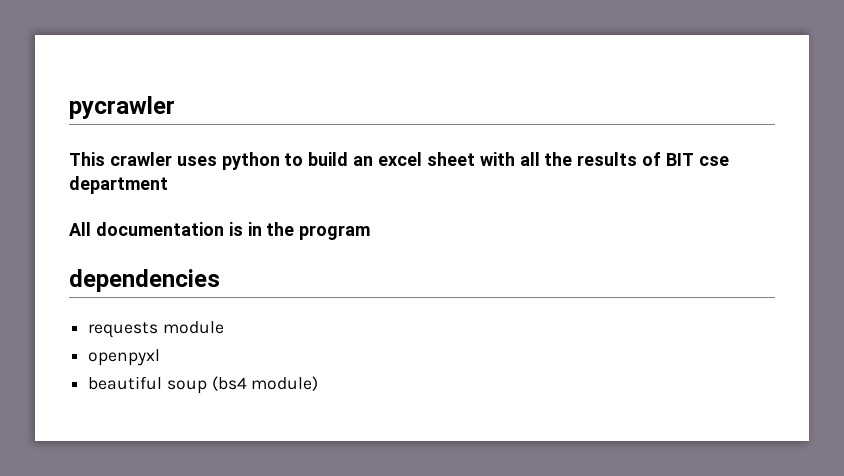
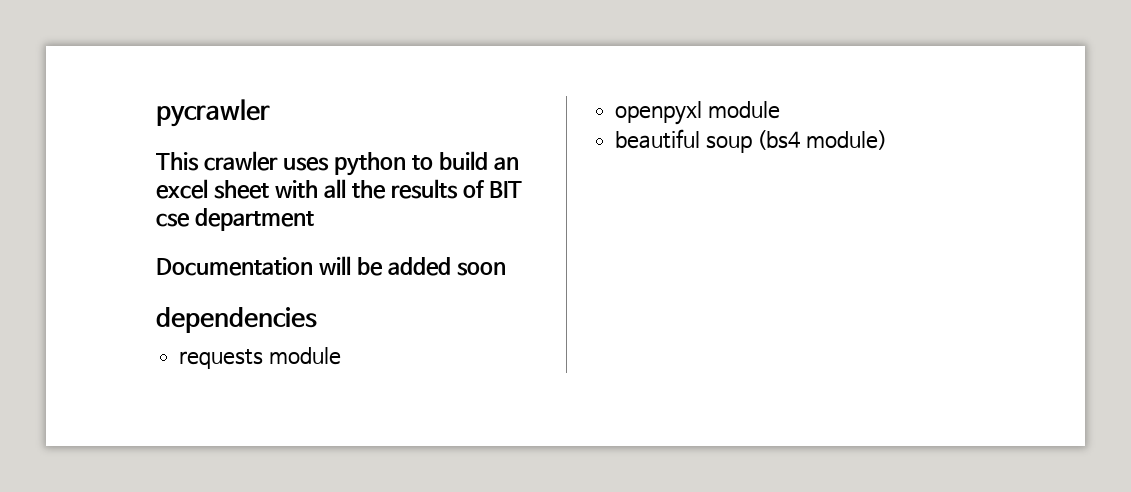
- All documentation is in the program
+ Documentation will be added soon
- openpyxl
+ openpyxl module

